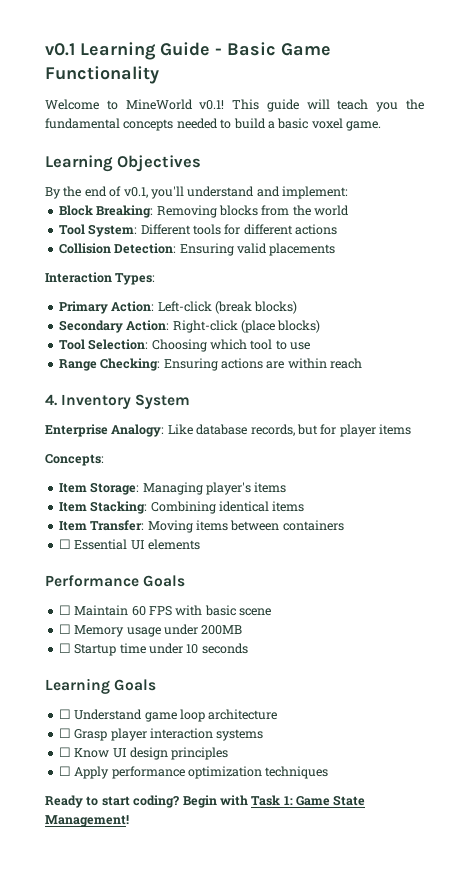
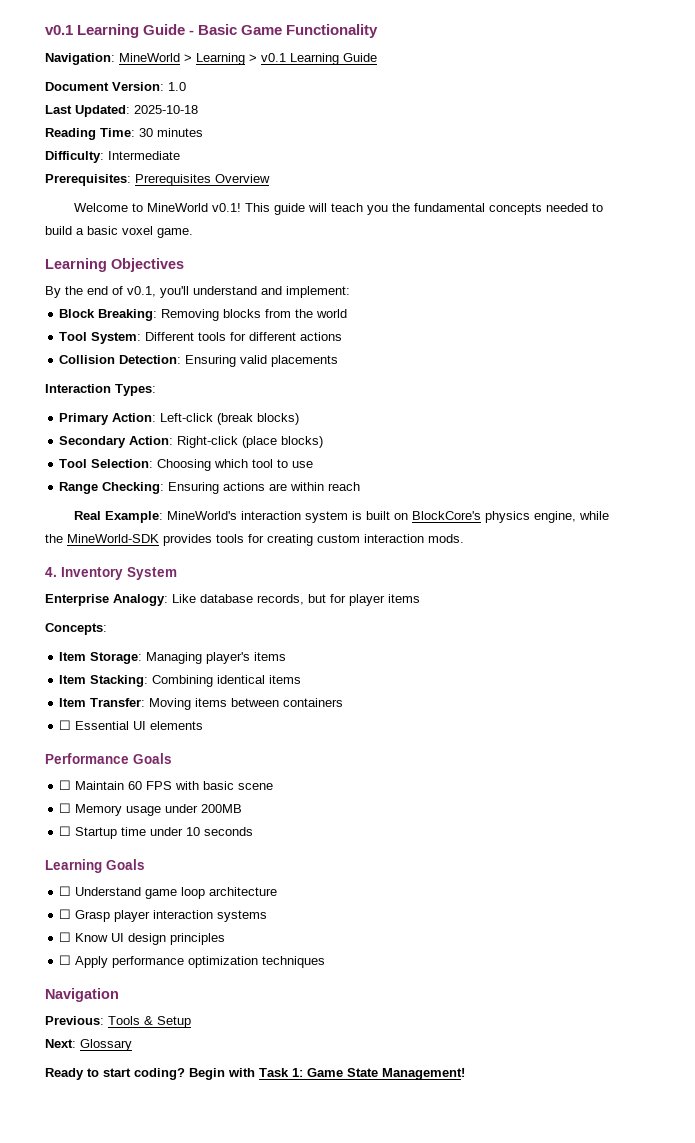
+ Navigation: MineWorld > Learning > v0.1 Learning Guide
+ Document Version: 1.0
+ Last Updated: 2025-10-18
+ Reading Time: 30 minutes
+ Difficulty: Intermediate
+ Prerequisites: Prerequisites Overview
+ Real Example: MineWorld's interaction system is built on BlockCore's physics engine, while the MineWorld-SDK provides tools for creating custom interaction mods.
+ Navigation
+ Previous: Tools & Setup
+ Next: Glossary

